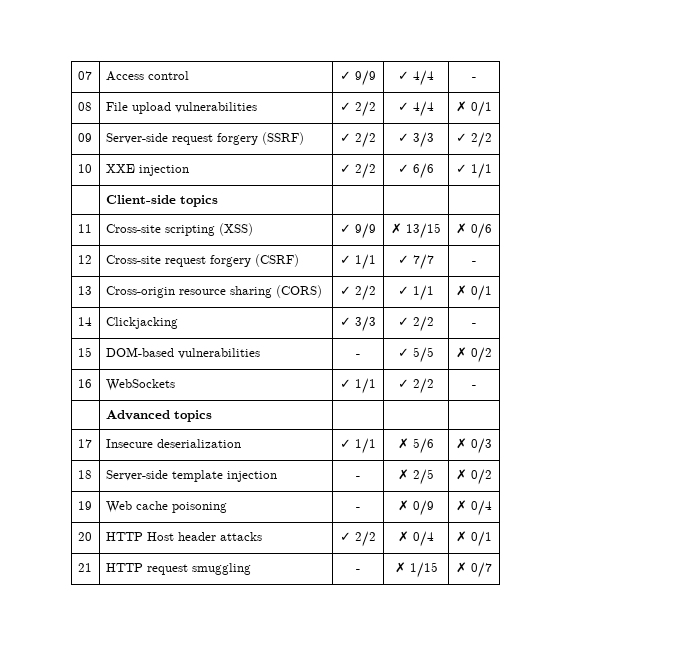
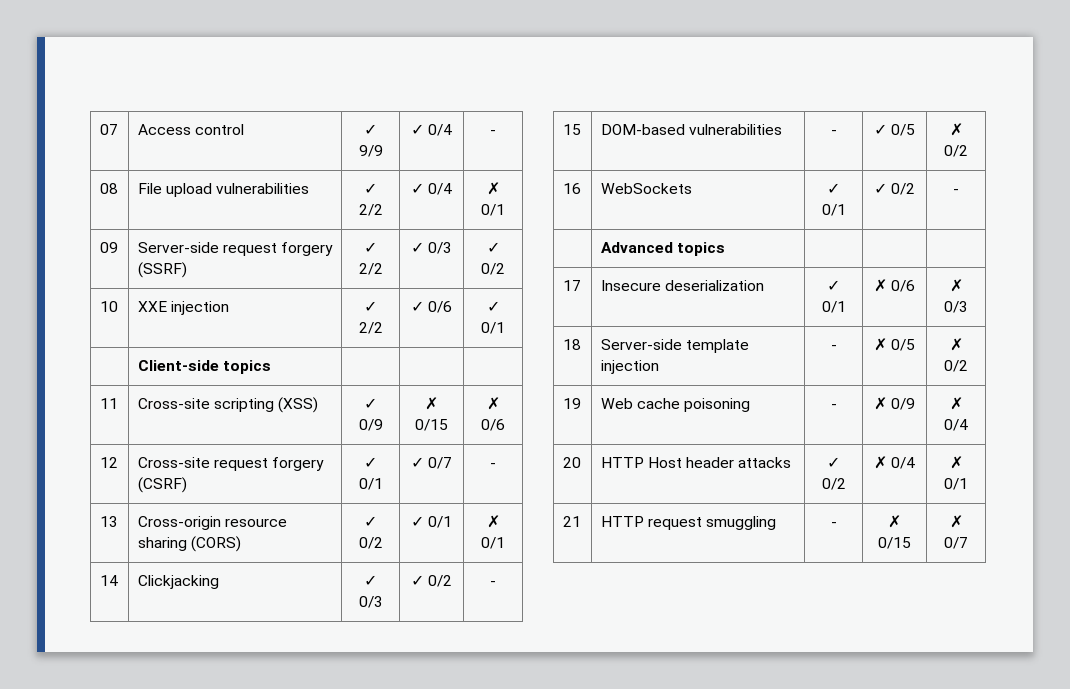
- 07 | Access control | ✓ 9/9 | ✓ 4/4 | -
+ 07 | Access control | ✓ 9/9 | ✓ 0/4 | -
- 08 | File upload vulnerabilities | ✓ 2/2 | ✓ 4/4 | ✗ 0/1
+ 08 | File upload vulnerabilities | ✓ 2/2 | ✓ 0/4 | ✗ 0/1
- 09 | Server-side request forgery (SSRF) | ✓ 2/2 | ✓ 3/3 | ✓ 2/2
+ 09 | Server-side request forgery (SSRF) | ✓ 2/2 | ✓ 0/3 | ✓ 0/2
- 10 | XXE injection | ✓ 2/2 | ✓ 6/6 | ✓ 1/1
+ 10 | XXE injection | ✓ 2/2 | ✓ 0/6 | ✓ 0/1
- 11 | Cross-site scripting (XSS) | ✓ 9/9 | ✗ 13/15 | ✗ 0/6
+ 11 | Cross-site scripting (XSS) | ✓ 0/9 | ✗ 0/15 | ✗ 0/6
- 12 | Cross-site request forgery (CSRF) | ✓ 1/1 | ✓ 7/7 | -
+ 12 | Cross-site request forgery (CSRF) | ✓ 0/1 | ✓ 0/7 | -
- 13 | Cross-origin resource sharing (CORS) | ✓ 2/2 | ✓ 1/1 | ✗ 0/1
+ 13 | Cross-origin resource sharing (CORS) | ✓ 0/2 | ✓ 0/1 | ✗ 0/1
- 14 | Clickjacking | ✓ 3/3 | ✓ 2/2 | -
+ 14 | Clickjacking | ✓ 0/3 | ✓ 0/2 | -
- 15 | DOM-based vulnerabilities | - | ✓ 5/5 | ✗ 0/2
+ 15 | DOM-based vulnerabilities | - | ✓ 0/5 | ✗ 0/2
- 16 | WebSockets | ✓ 1/1 | ✓ 2/2 | -
+ 16 | WebSockets | ✓ 0/1 | ✓ 0/2 | -
- 17 | Insecure deserialization | ✓ 1/1 | ✗ 5/6 | ✗ 0/3
+ 17 | Insecure deserialization | ✓ 0/1 | ✗ 0/6 | ✗ 0/3
- 18 | Server-side template injection | - | ✗ 2/5 | ✗ 0/2
+ 18 | Server-side template injection | - | ✗ 0/5 | ✗ 0/2
- 20 | HTTP Host header attacks | ✓ 2/2 | ✗ 0/4 | ✗ 0/1
+ 20 | HTTP Host header attacks | ✓ 0/2 | ✗ 0/4 | ✗ 0/1
- 21 | HTTP request smuggling | - | ✗ 1/15 | ✗ 0/7
+ 21 | HTTP request smuggling | - | ✗ 0/15 | ✗ 0/7

